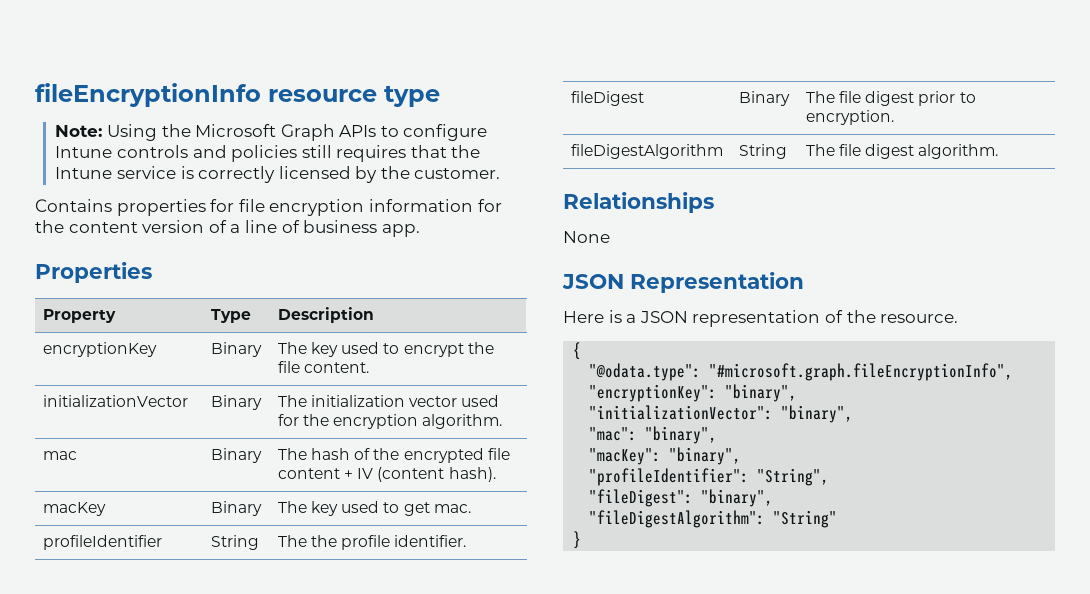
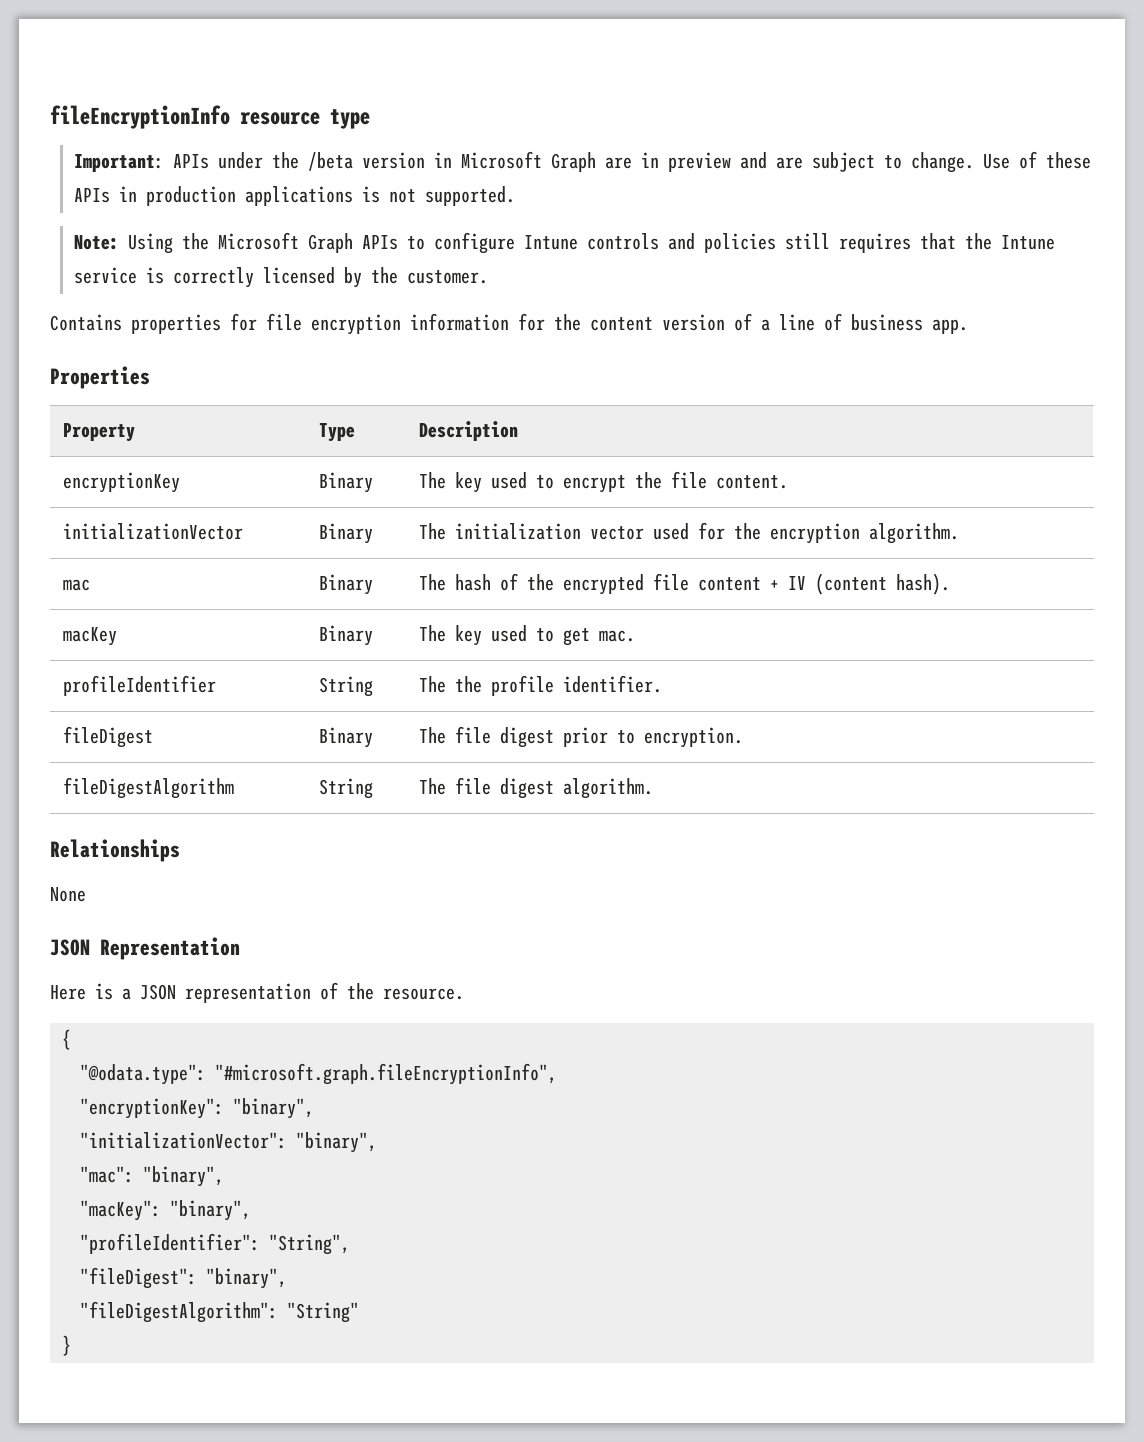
+ Important: APIs under the /beta version in Microsoft Graph are in preview and are subject to change. Use of these APIs in production applications is not supported.

